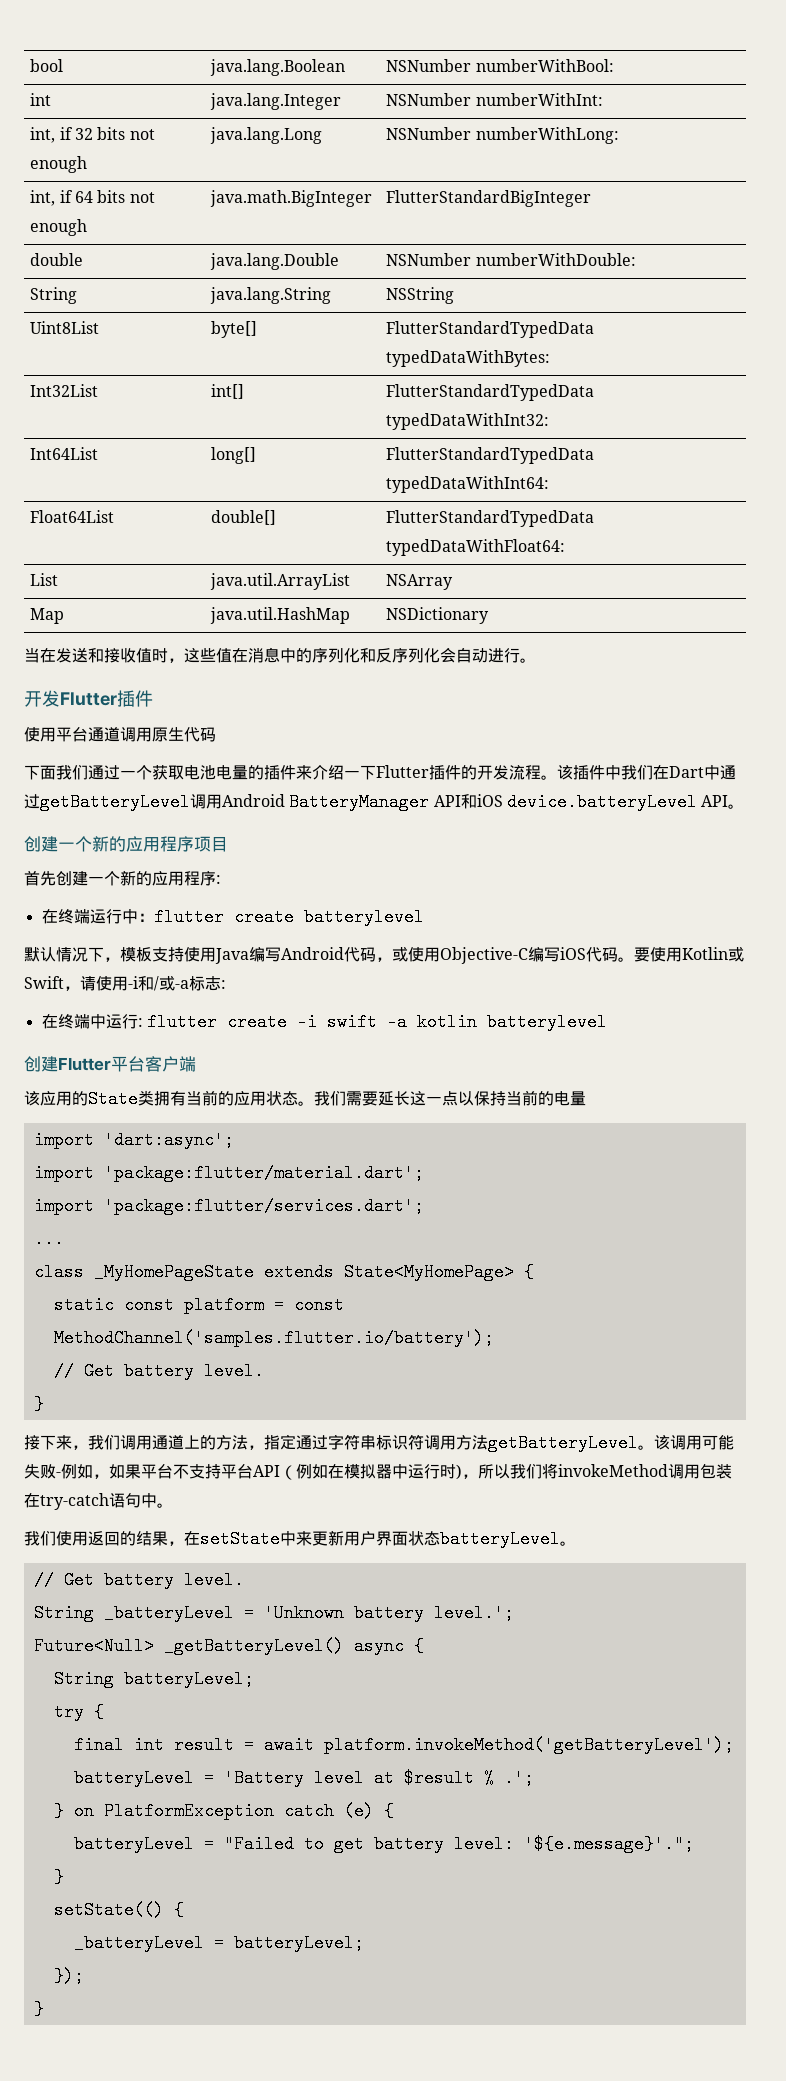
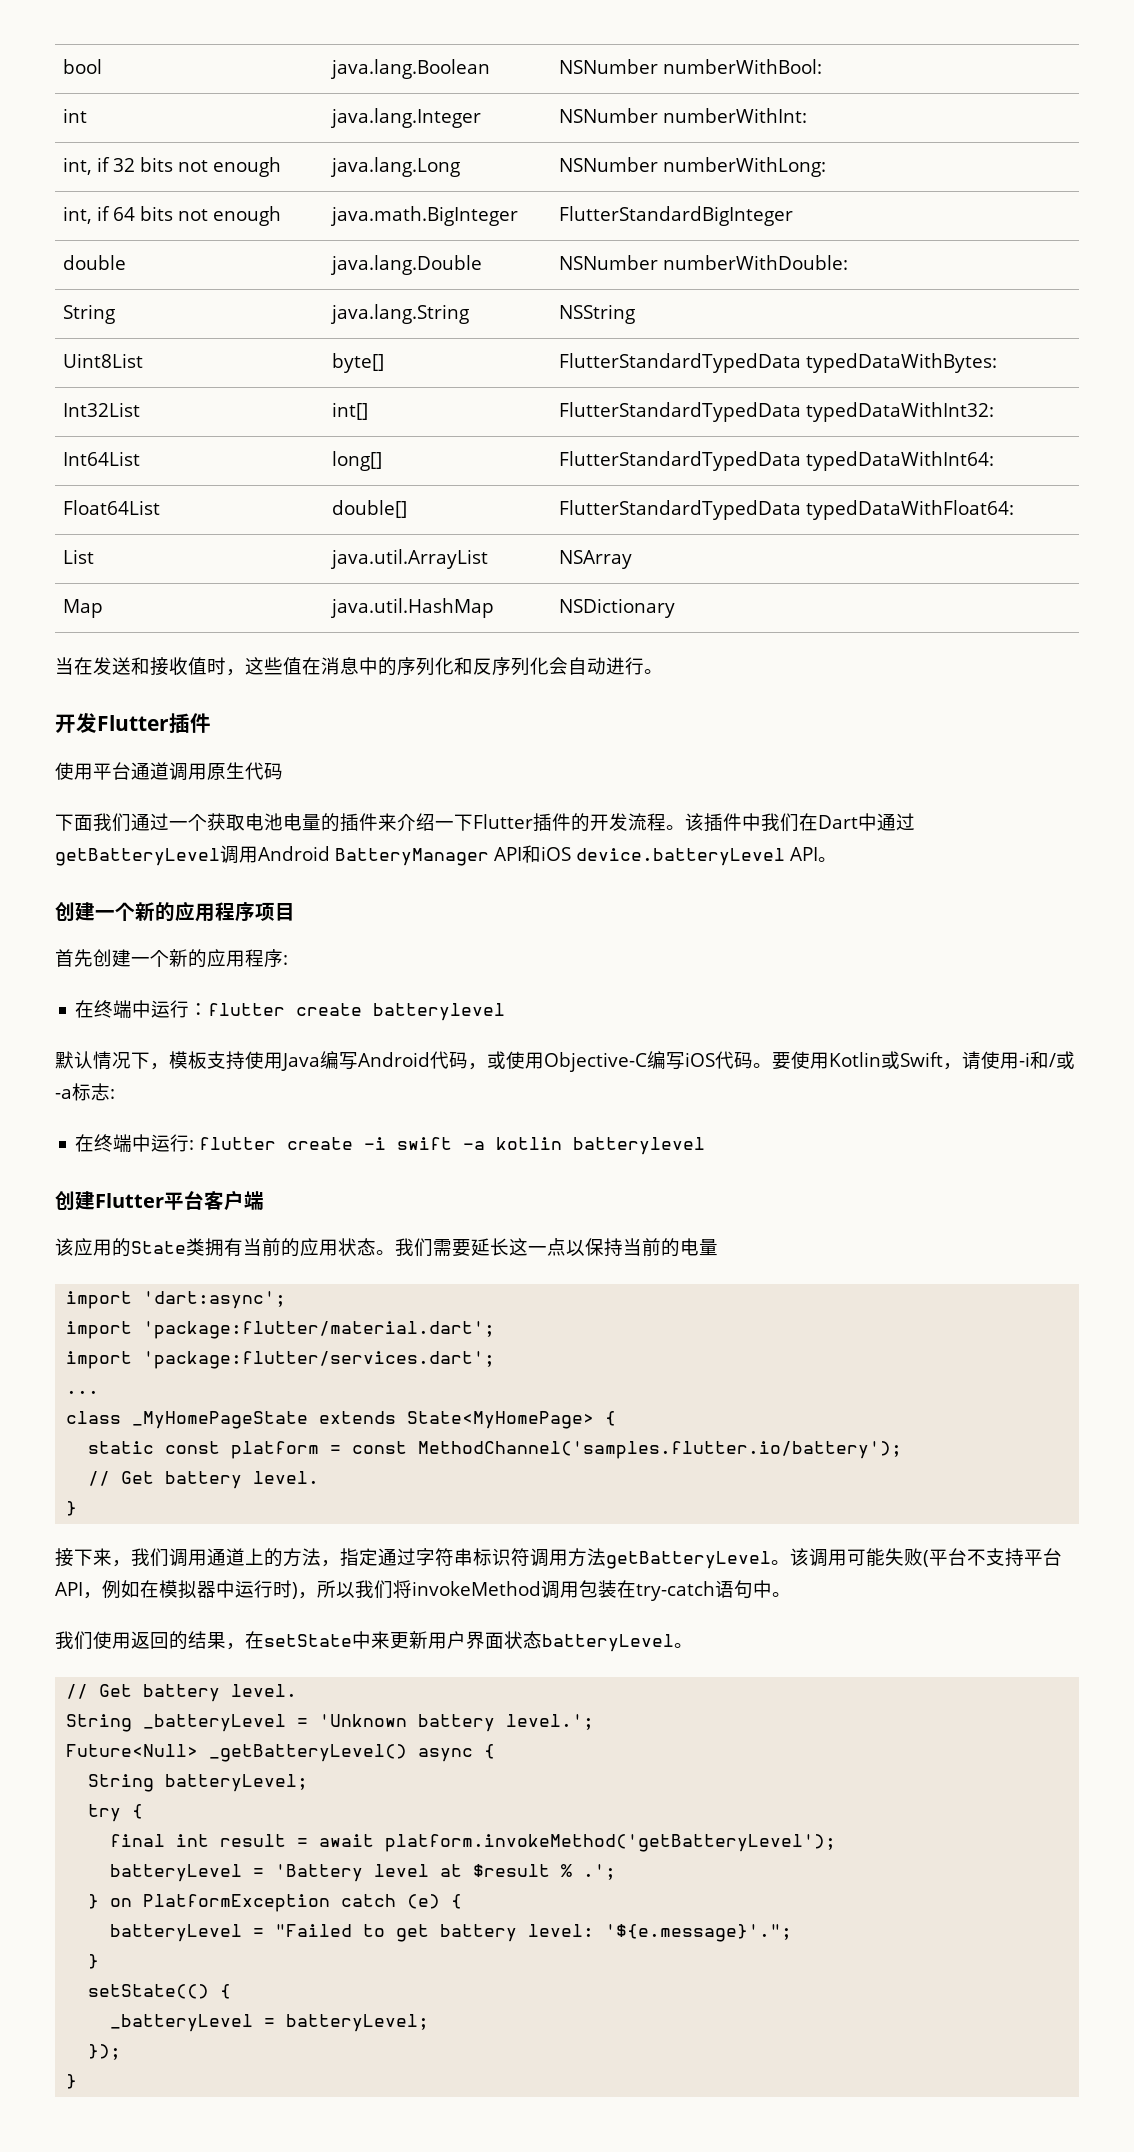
- 在终端运行中：flutter create batterylevel
+ 在终端中运行：flutter create batterylevel
- 该调用可能失败-例如，如果平台不支持平台API（例如在模拟器中运行时)，所以我们将invokeMethod调用包装在try-catch语句中。
+ 该调用可能失败(平台不支持平台API，例如在模拟器中运行时)，所以我们将invokeMethod调用包装在try-catch语句中。

